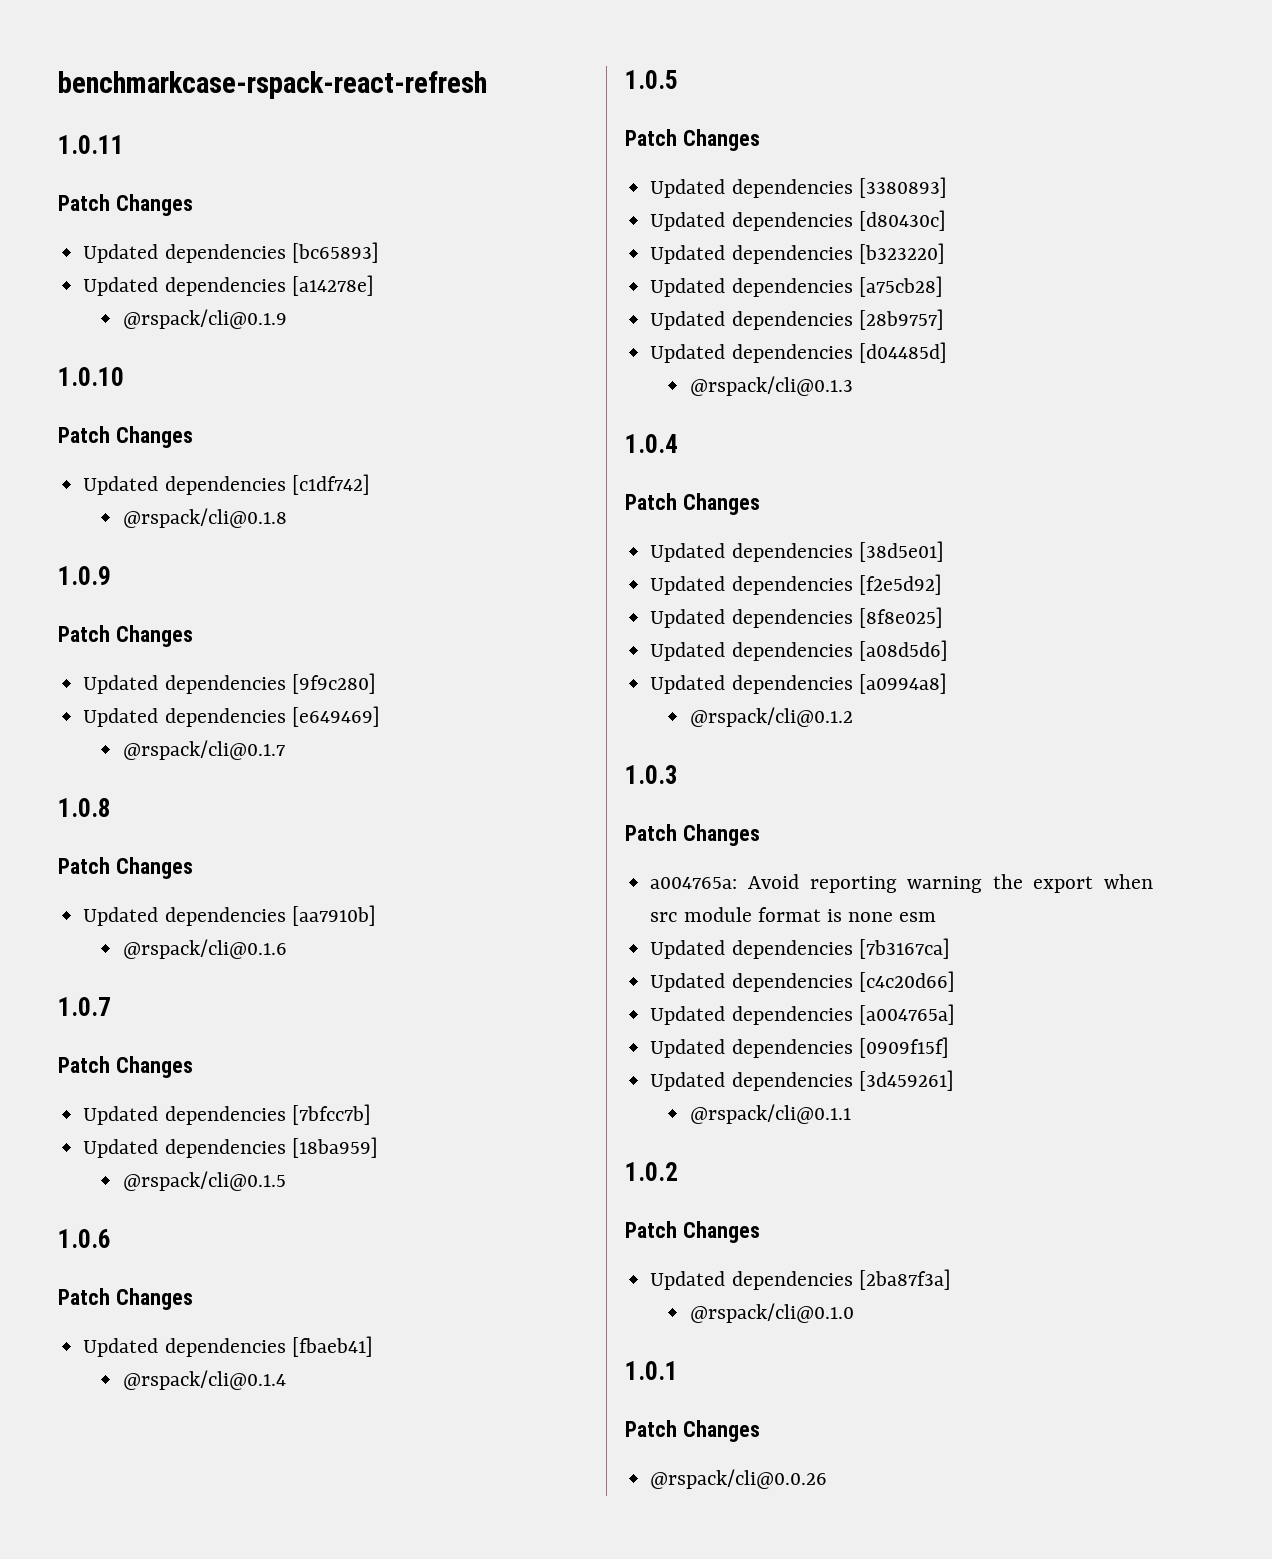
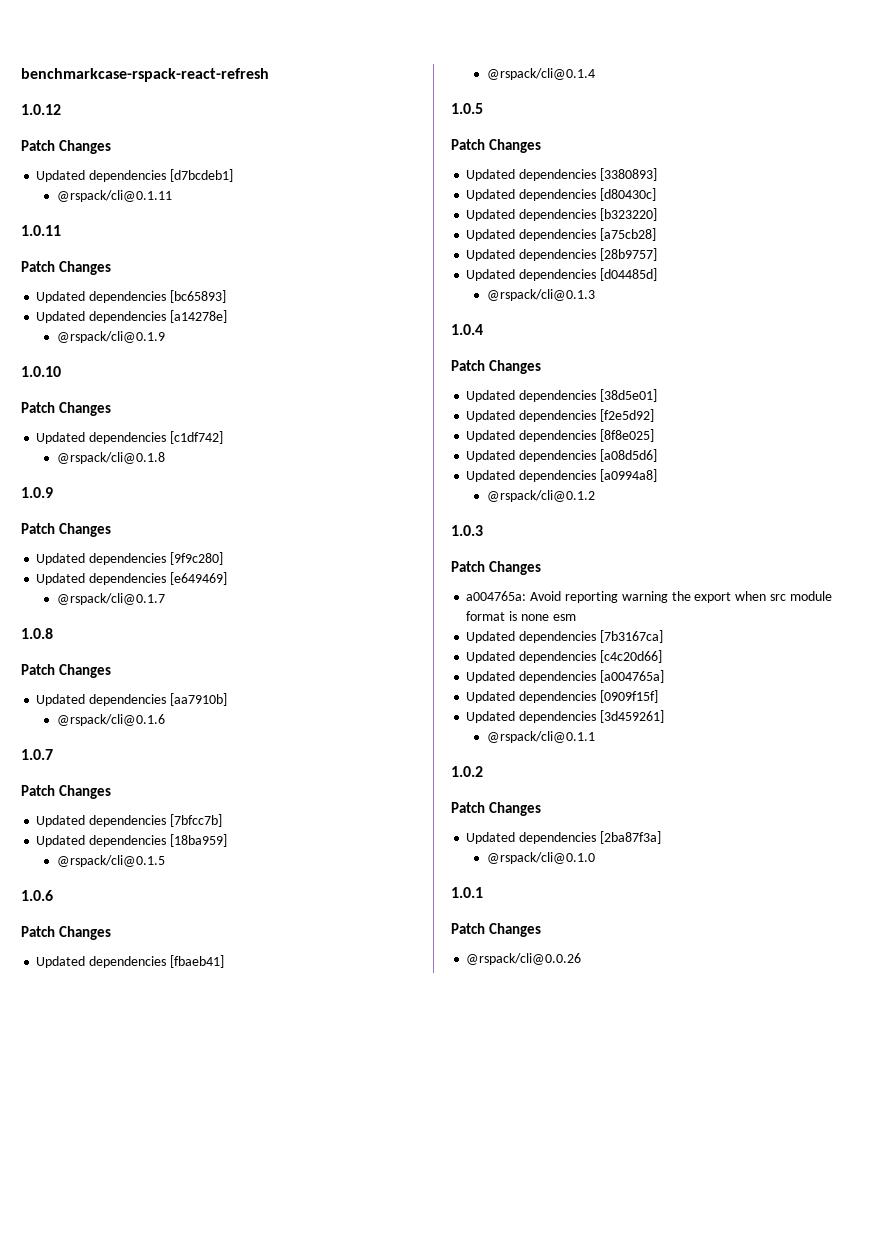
+ 1.0.12
+ Patch Changes
+ Updated dependencies [d7bcdeb1]
+ @rspack/cli@0.1.11

